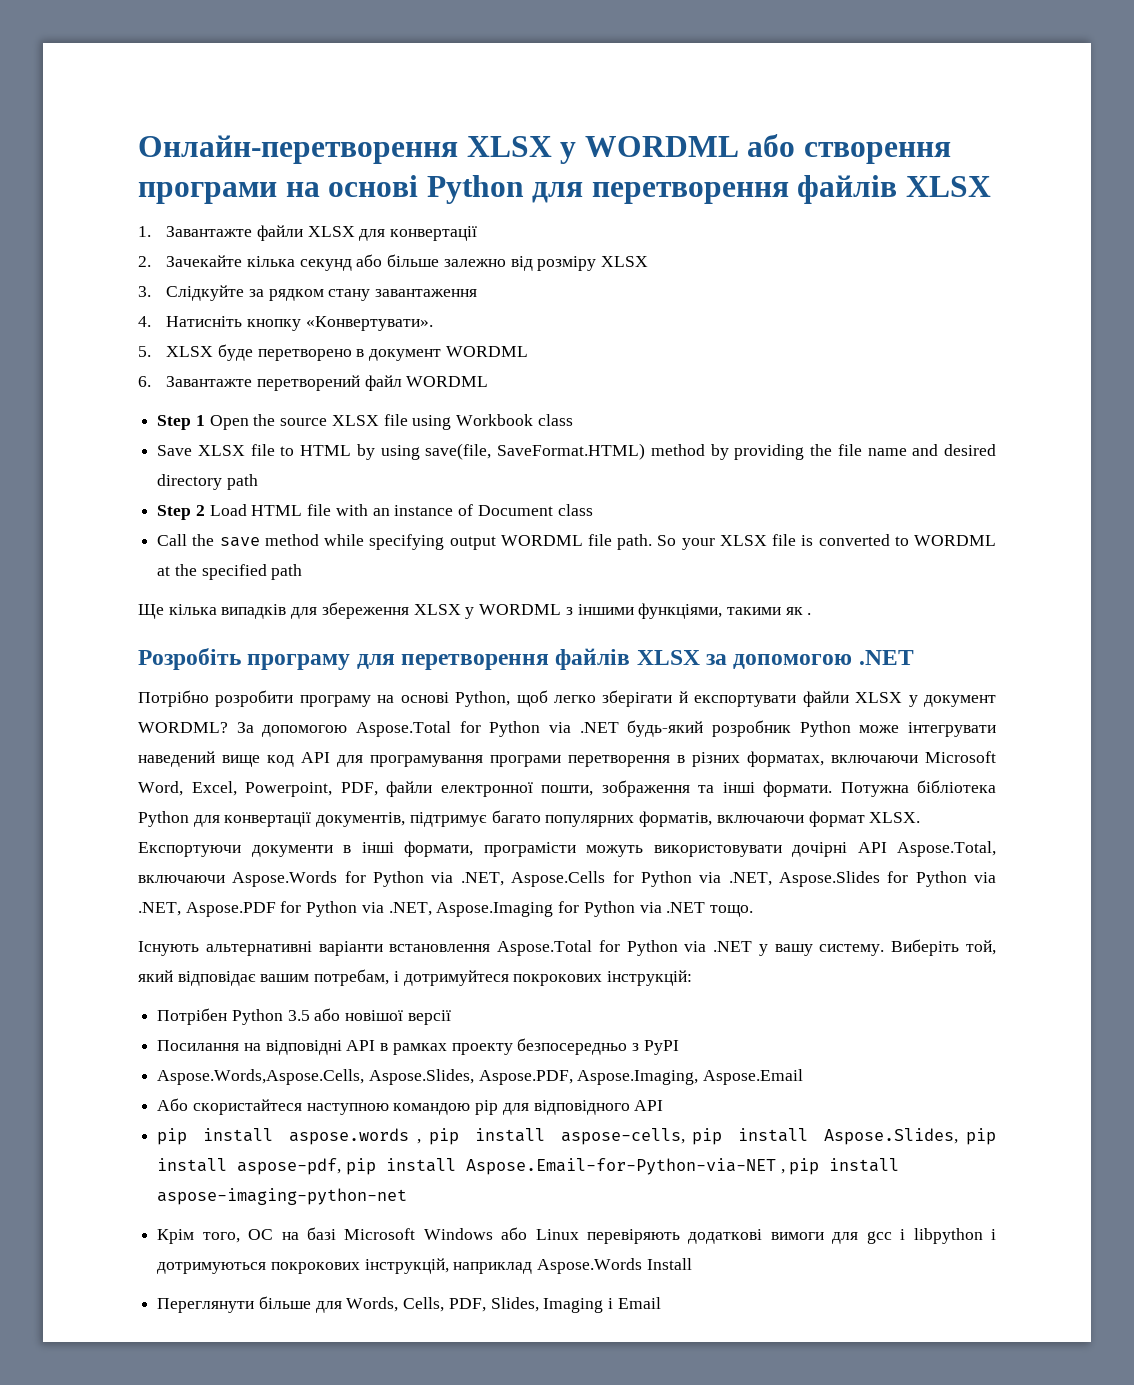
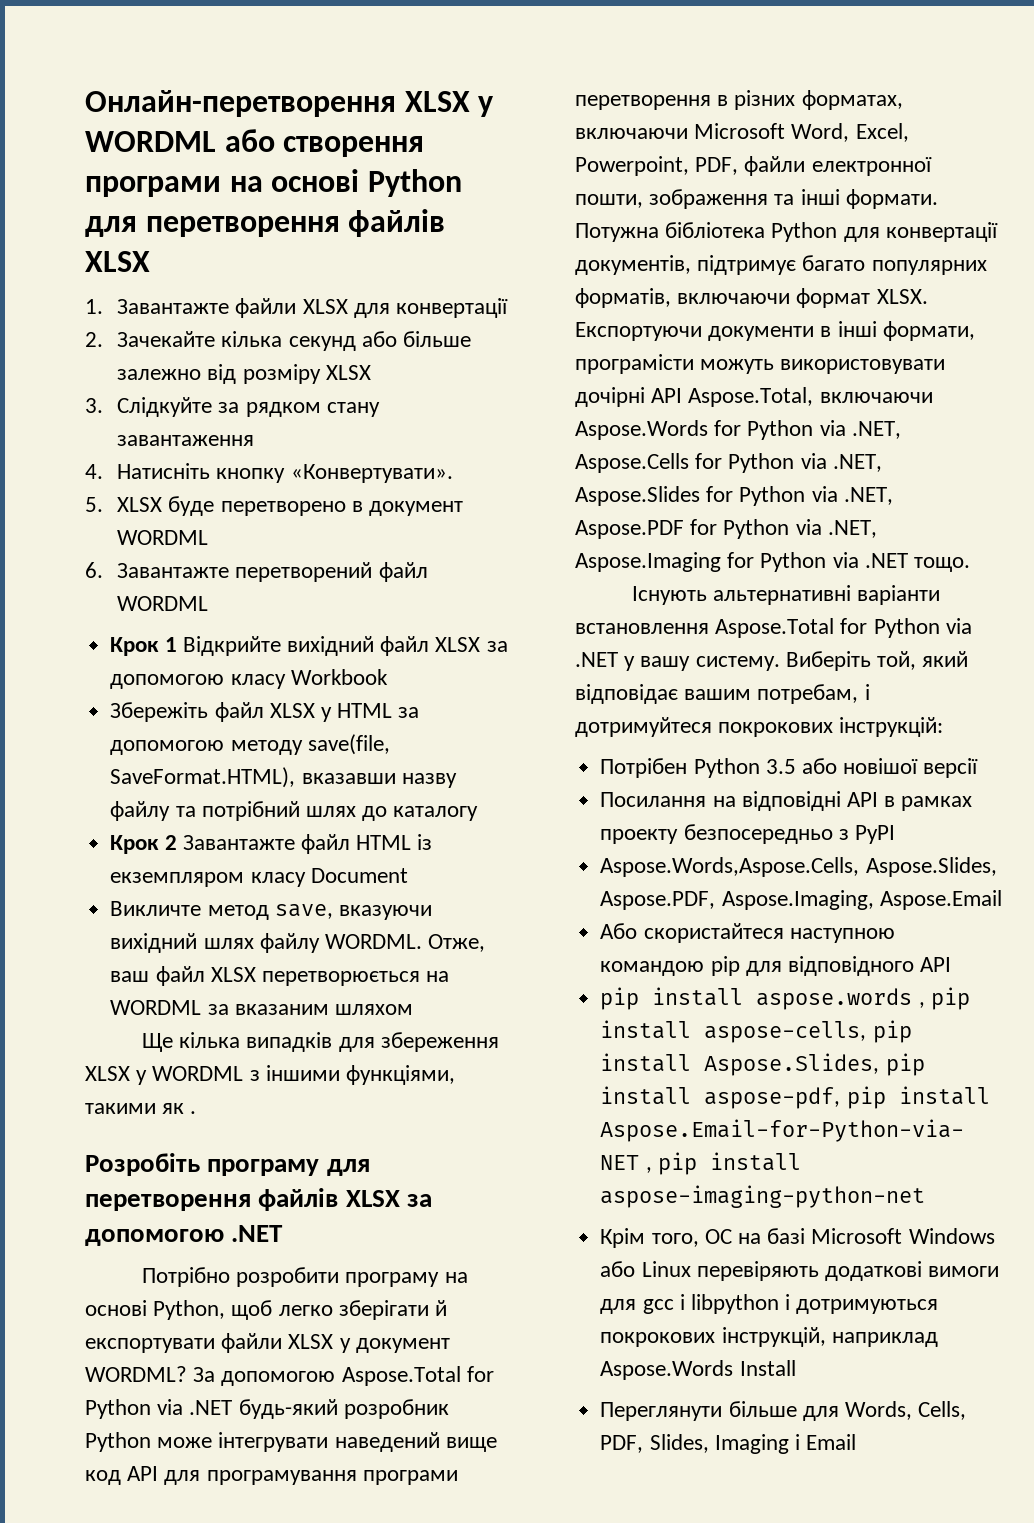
- Step 1 Open the source XLSX file using Workbook class
- Save XLSX file to HTML by using save(file, SaveFormat.HTML) method by providing the file name and desired directory path
- Step 2 Load HTML file with an instance of Document class
- Call the save method while specifying output WORDML file path. So your XLSX file is converted to WORDML at the specified path
+ Крок 1 Відкрийте вихідний файл XLSX за допомогою класу Workbook
+ Збережіть файл XLSX у HTML за допомогою методу save(file, SaveFormat.HTML), вказавши назву файлу та потрібний шлях до каталогу
+ Крок 2 Завантажте файл HTML із екземпляром класу Document
+ Викличте метод save, вказуючи вихідний шлях файлу WORDML. Отже, ваш файл XLSX перетворюється на WORDML за вказаним шляхом

